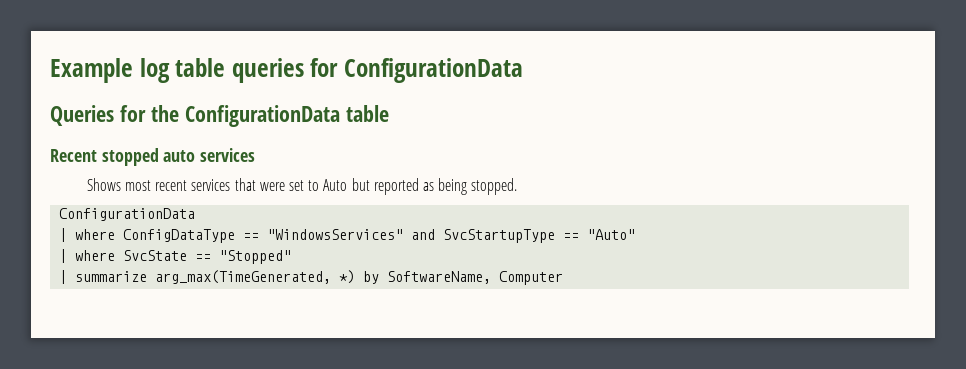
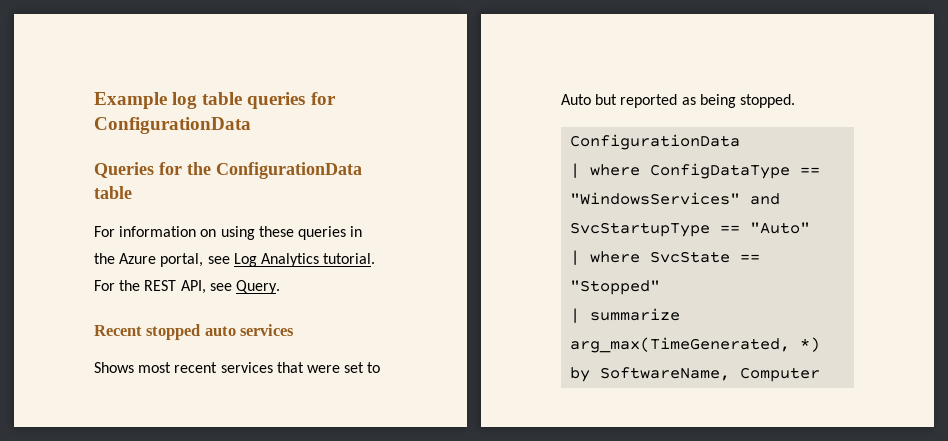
+ For information on using these queries in the Azure portal, see Log Analytics tutorial. For the REST API, see Query.

